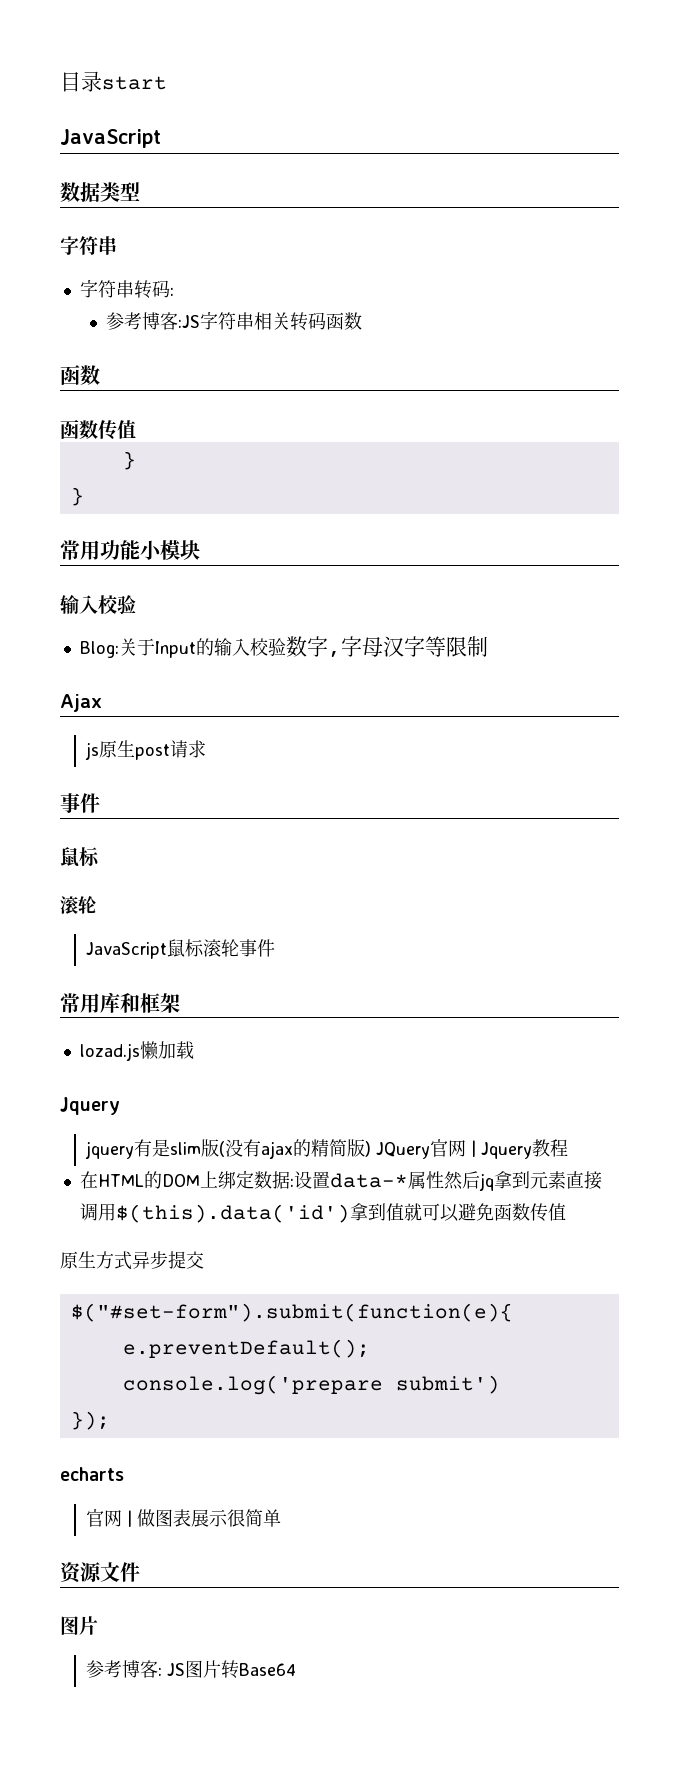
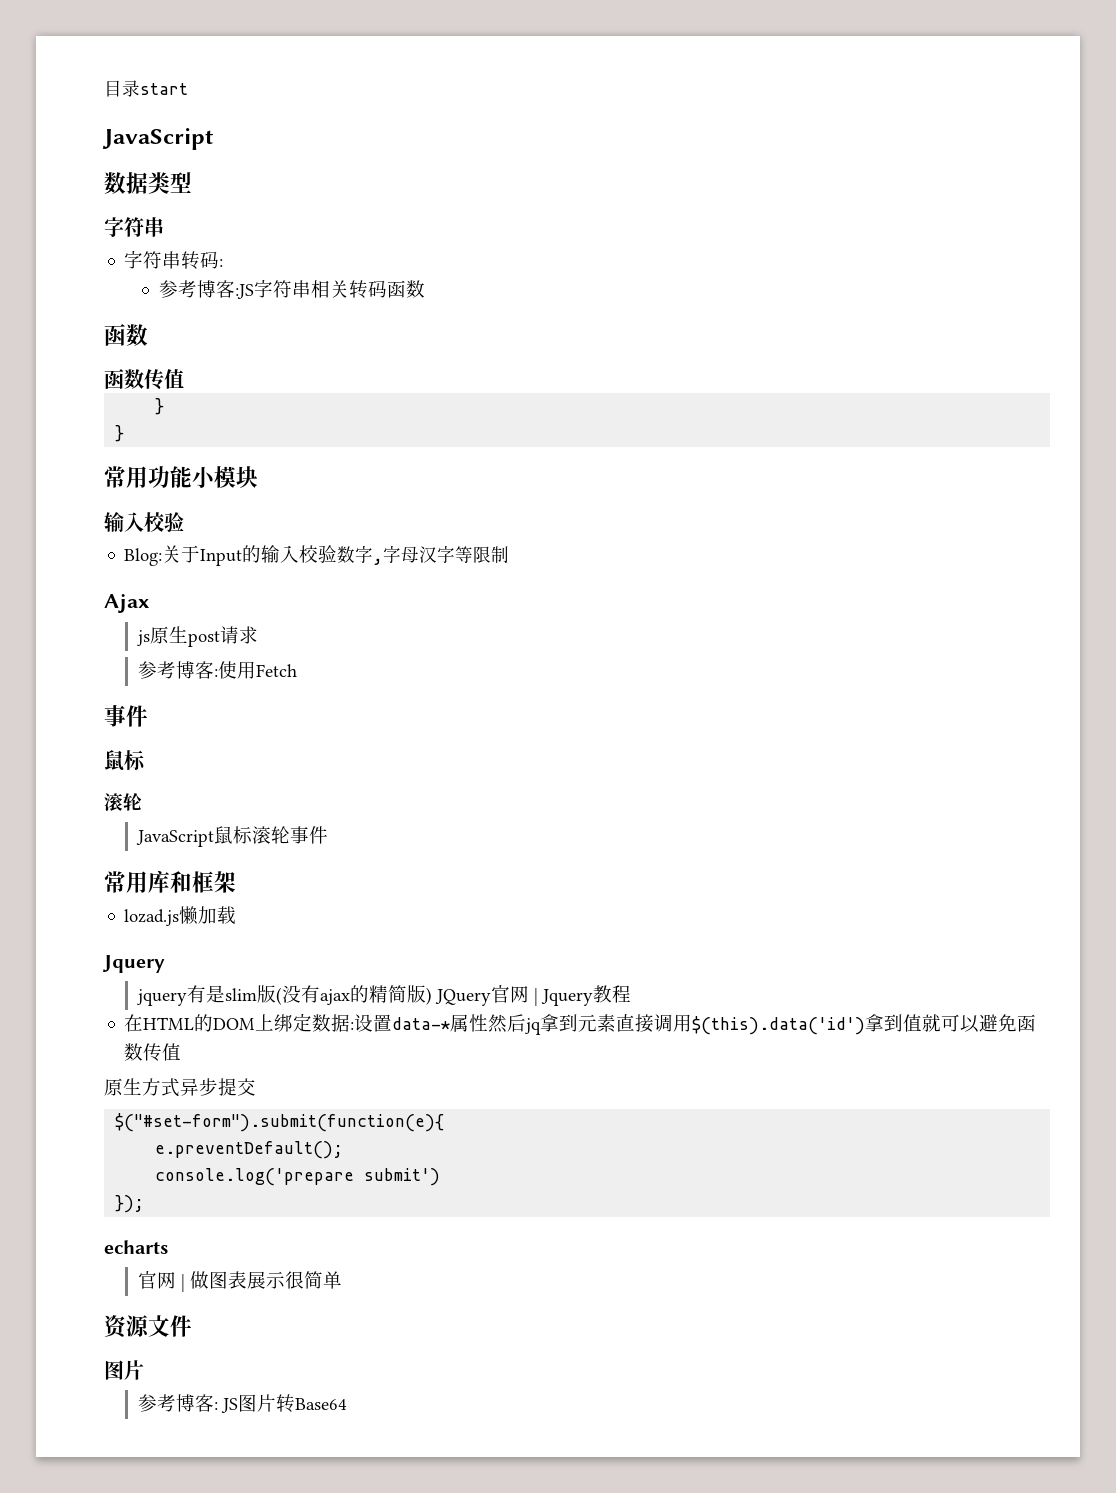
+ 参考博客:使用Fetch

